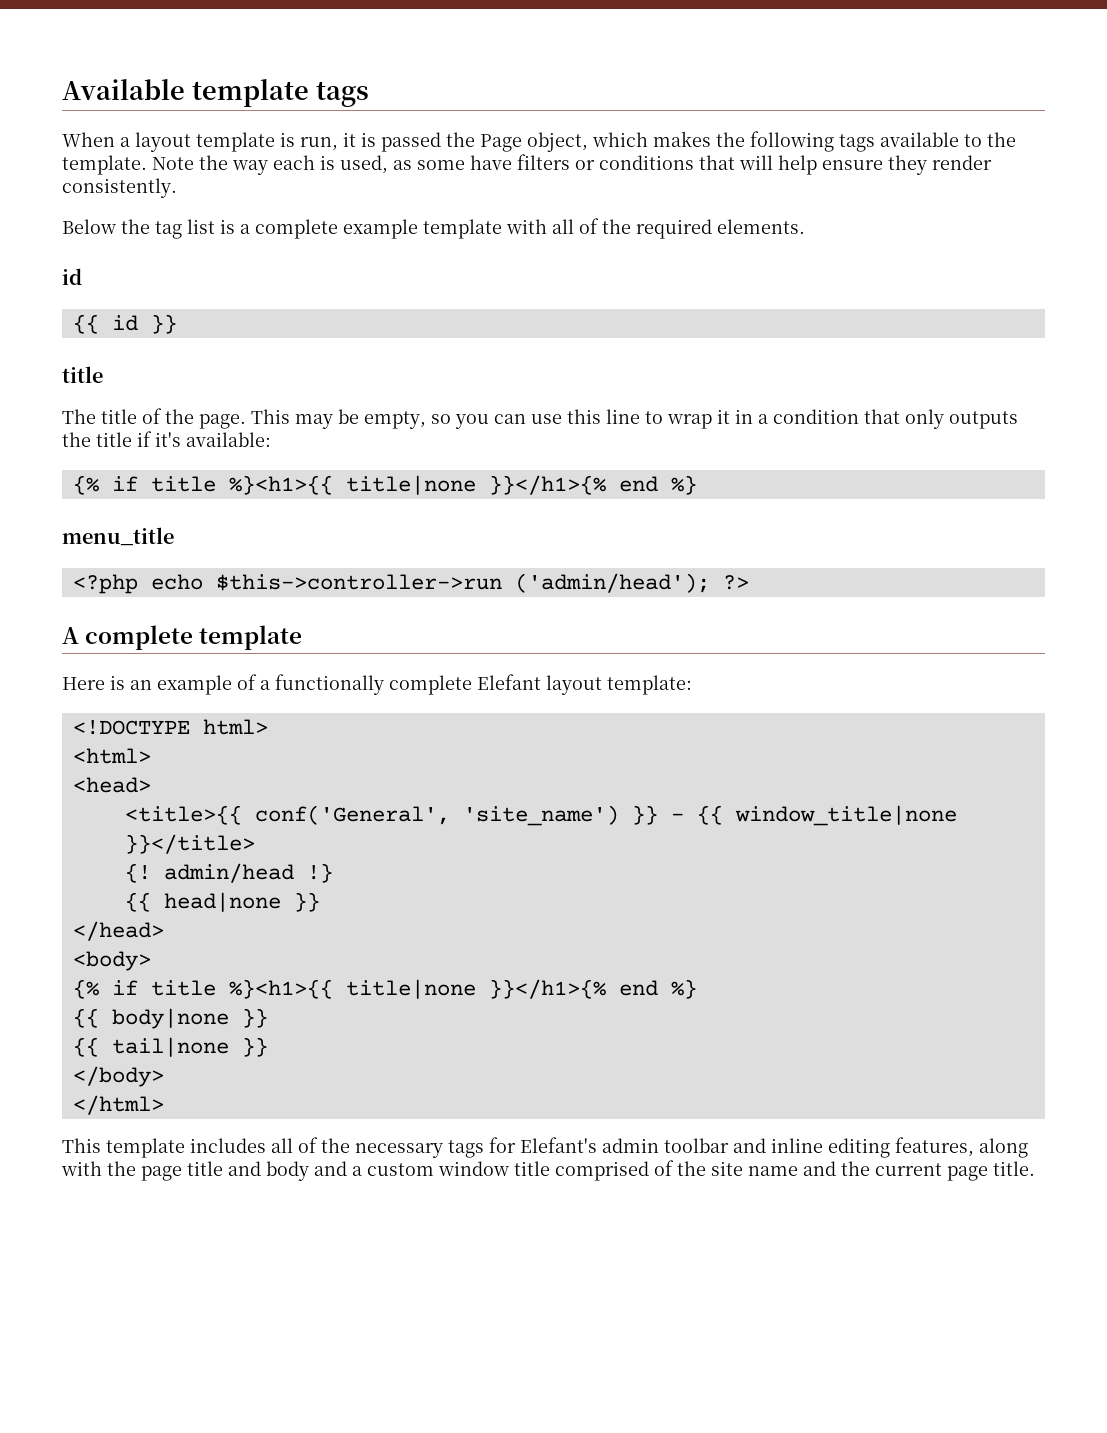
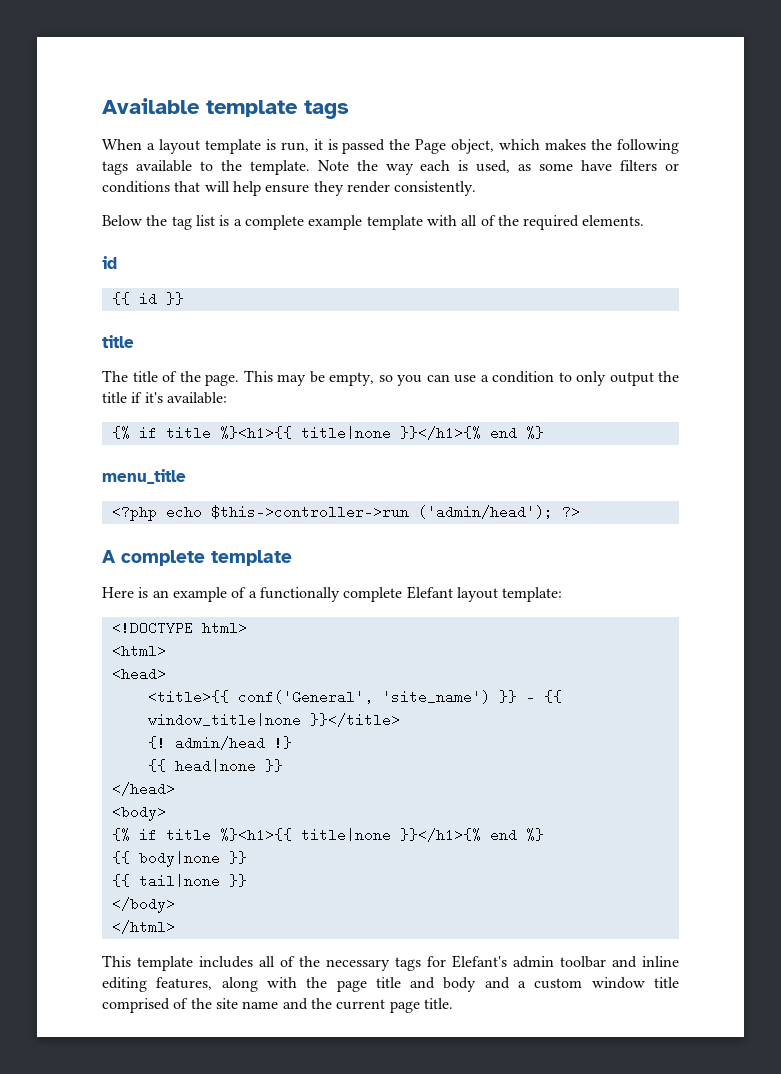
- This may be empty, so you can use this line to wrap it in a condition that only outputs the title if it's available:
+ This may be empty, so you can use a condition to only output the title if it's available:

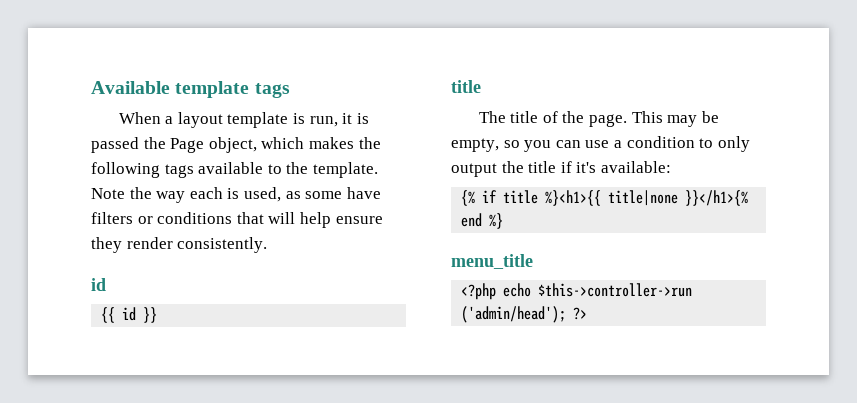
- Below the tag list is a complete example template with all of the required elements.
- A complete template
- Here is an example of a functionally complete Elefant layout template:
- <!DOCTYPE html>
- <html>
- <head>
- <title>{{ conf('General', 'site_name') }} - {{ window_title|none }}</title>
- {! admin/head !}
- {{ head|none }}
- </head>
- <body>
- {% if title %}<h1>{{ title|none }}</h1>{% end %}
- {{ body|none }}
- {{ tail|none }}
- </body>
- </html>
- This template includes all of the necessary tags for Elefant's admin toolbar and inline editing features, along with the page title and body and a custom window title comprised of the site name and the current page title.

